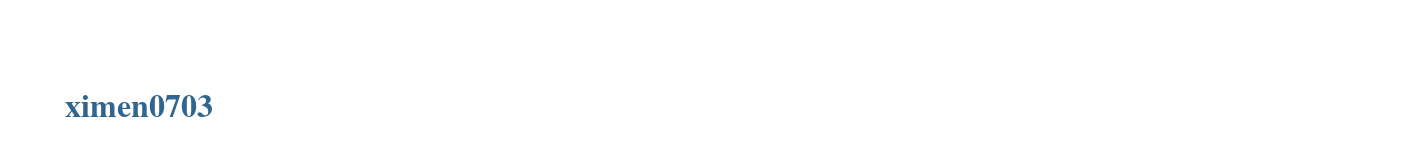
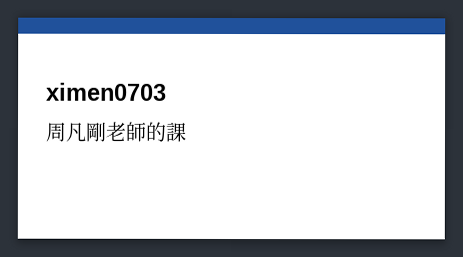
+ 周凡剛老師的課

